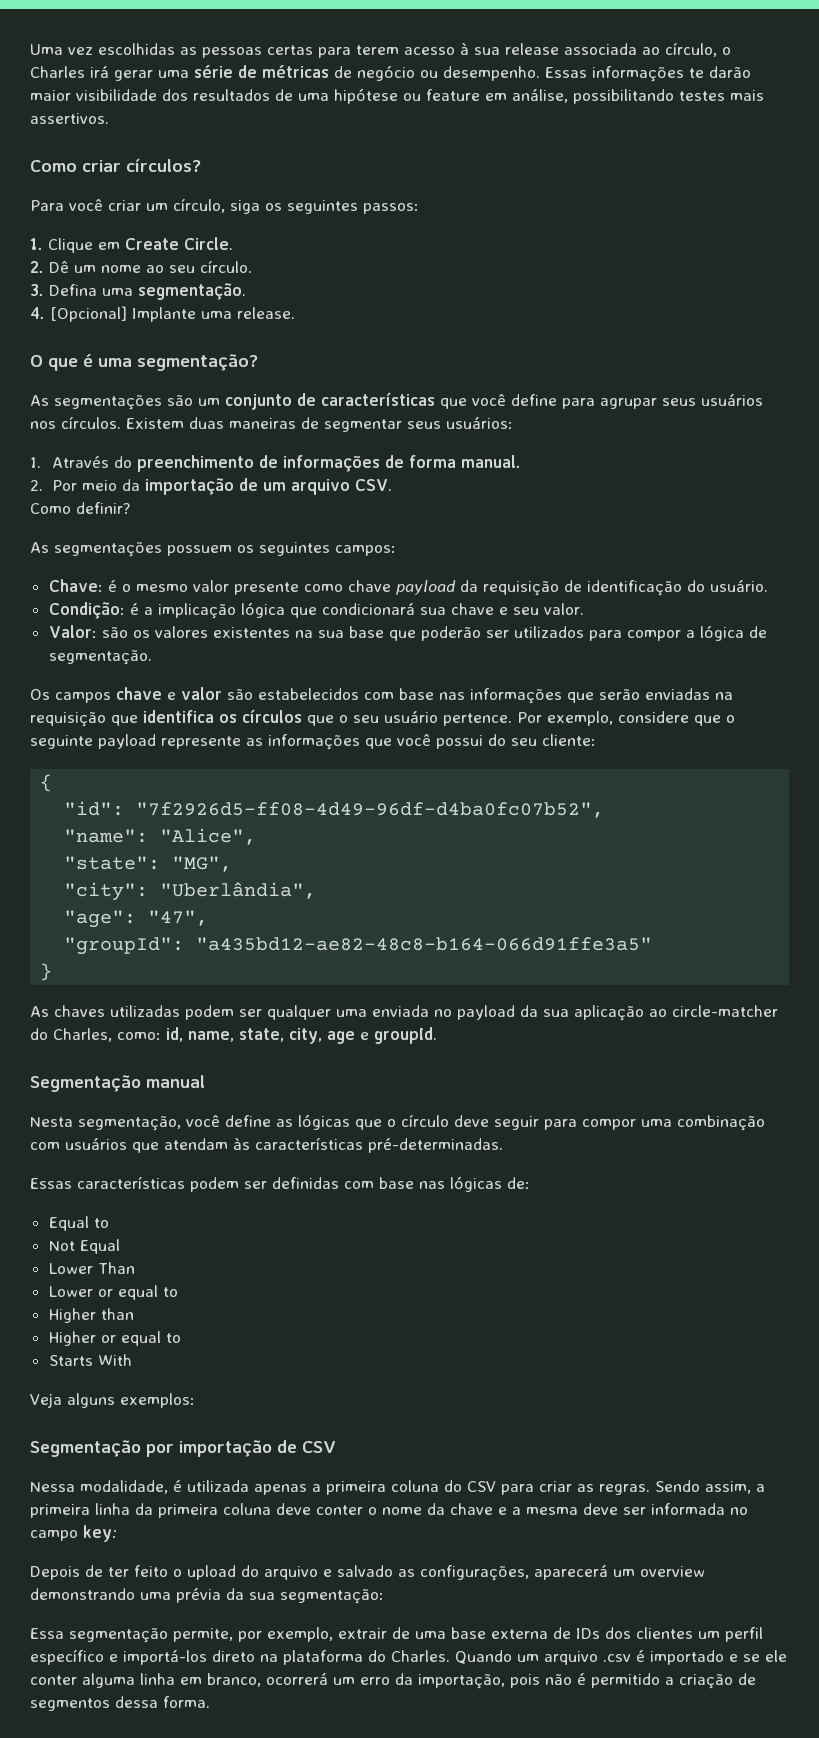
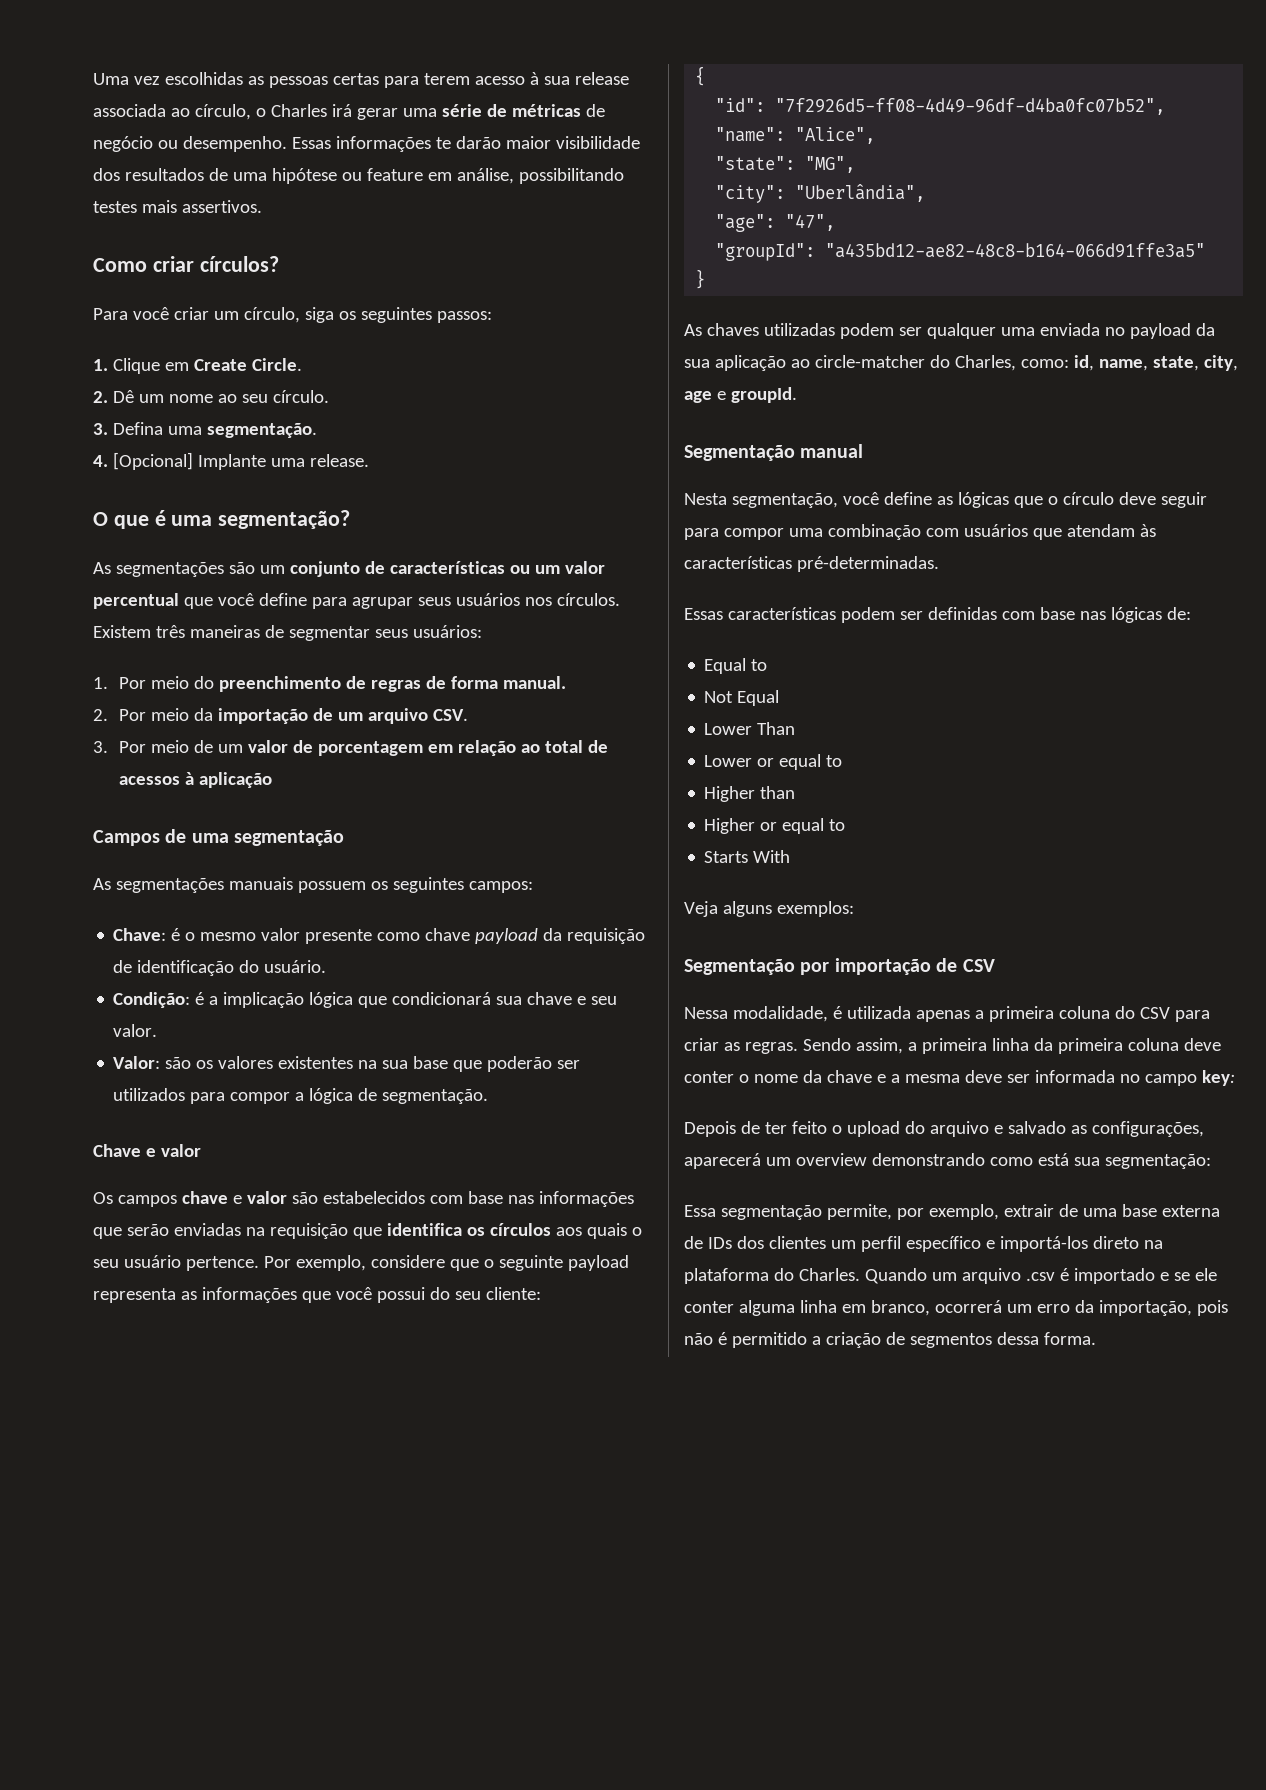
- As segmentações são um conjunto de características que você define para agrupar seus usuários nos círculos.
+ As segmentações são um conjunto de características ou um valor percentual que você define para agrupar seus usuários nos círculos.
- Existem duas maneiras de segmentar seus usuários:
+ Existem três maneiras de segmentar seus usuários:
- 1. Através do preenchimento de informações de forma manual.
+ 1. Por meio do preenchimento de regras de forma manual.
- Como definir?
- As segmentações possuem os seguintes campos:
+ 3. Por meio de um valor de porcentagem em relação ao total de acessos à aplicação
+ Campos de uma segmentação
+ As segmentações manuais possuem os seguintes campos:
+ Chave e valor
- Os campos chave e valor são estabelecidos com base nas informações que serão enviadas na requisição que identifica os círculos que o seu usuário pertence.
+ Os campos chave e valor são estabelecidos com base nas informações que serão enviadas na requisição que identifica os círculos aos quais o seu usuário pertence.
- Por exemplo, considere que o seguinte payload represente as informações que você possui do seu cliente:
+ Por exemplo, considere que o seguinte payload representa as informações que você possui do seu cliente:
- Depois de ter feito o upload do arquivo e salvado as configurações, aparecerá um overview demonstrando uma prévia da sua segmentação:
+ Depois de ter feito o upload do arquivo e salvado as configurações, aparecerá um overview demonstrando como está sua segmentação:

